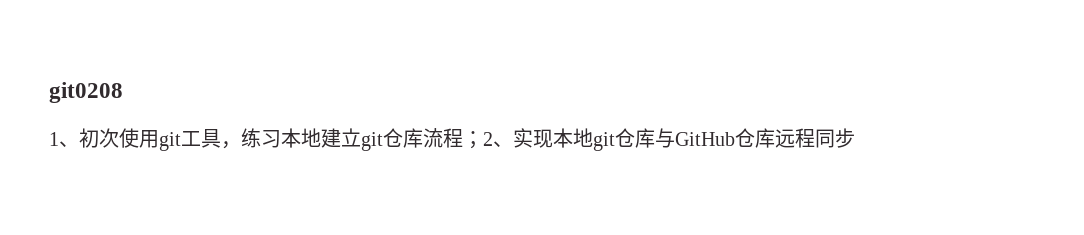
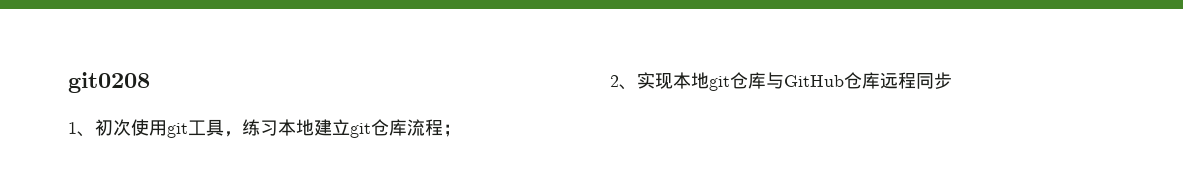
- 1、初次使用git工具，练习本地建立git仓库流程；2、实现本地git仓库与GitHub仓库远程同步
+ 1、初次使用git工具，练习本地建立git仓库流程；
+ 2、实现本地git仓库与GitHub仓库远程同步

